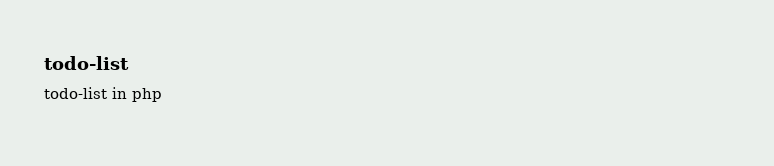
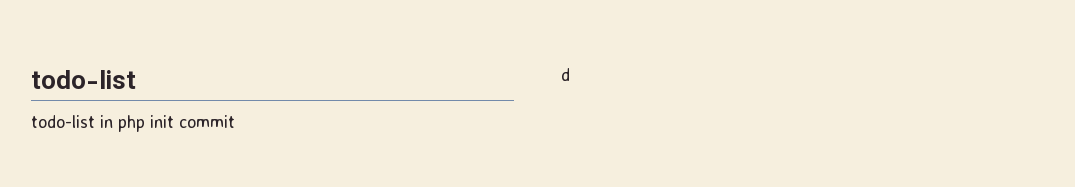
- todo-list in php
+ todo-list in php init commit
+ d

